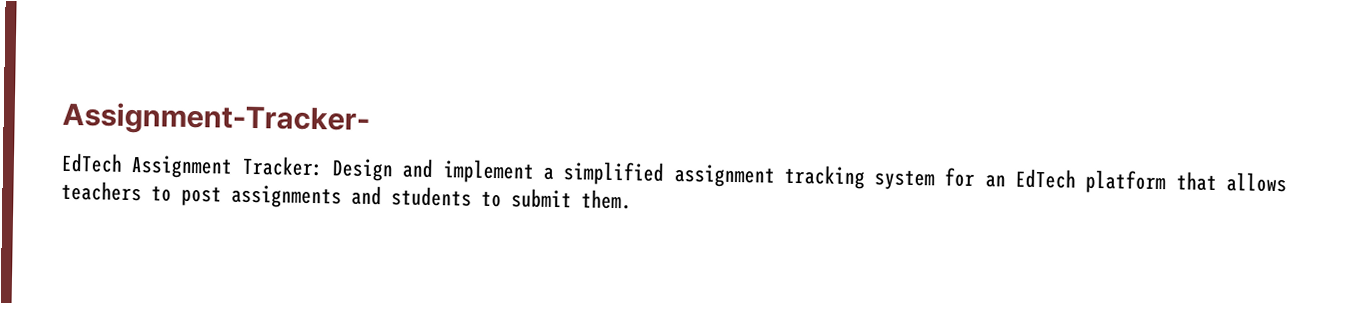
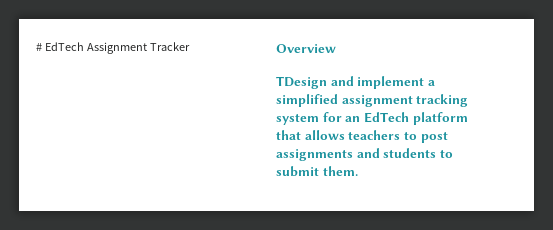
- Assignment-Tracker-
- EdTech Assignment Tracker: Design and implement a simplified assignment tracking system for an EdTech platform that allows teachers to post assignments and students to submit them.
+ # EdTech Assignment Tracker
+ Overview
+ TDesign and implement a simplified assignment tracking system for an EdTech platform that allows teachers to post assignments and students to submit them.

